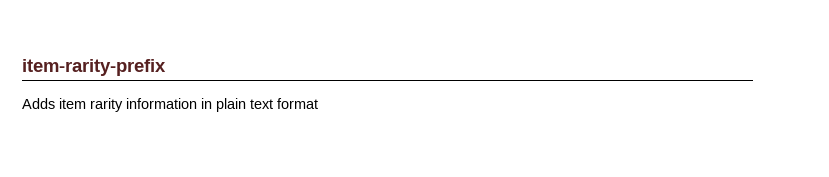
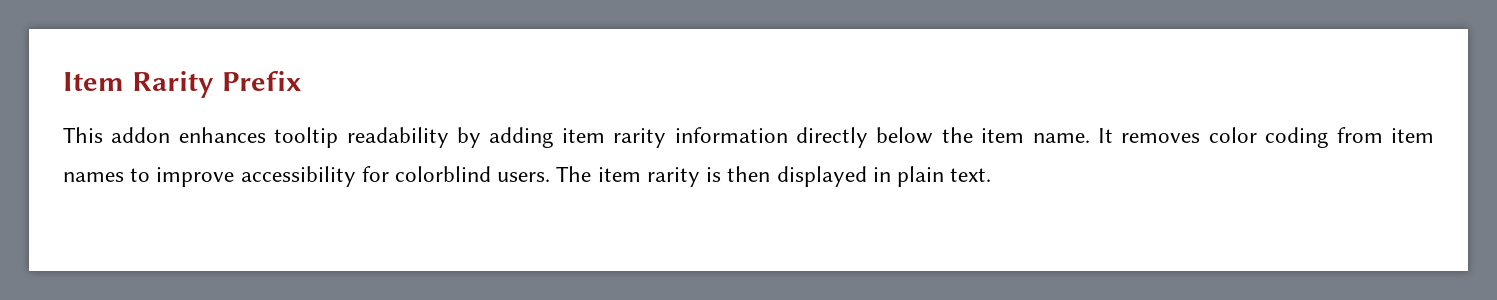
- item-rarity-prefix
- Adds item rarity information in plain text format
+ Item Rarity Prefix
+ This addon enhances tooltip readability by adding item rarity information directly below the item name. It removes color coding from item names to improve accessibility for colorblind users. The item rarity is then displayed in plain text.

